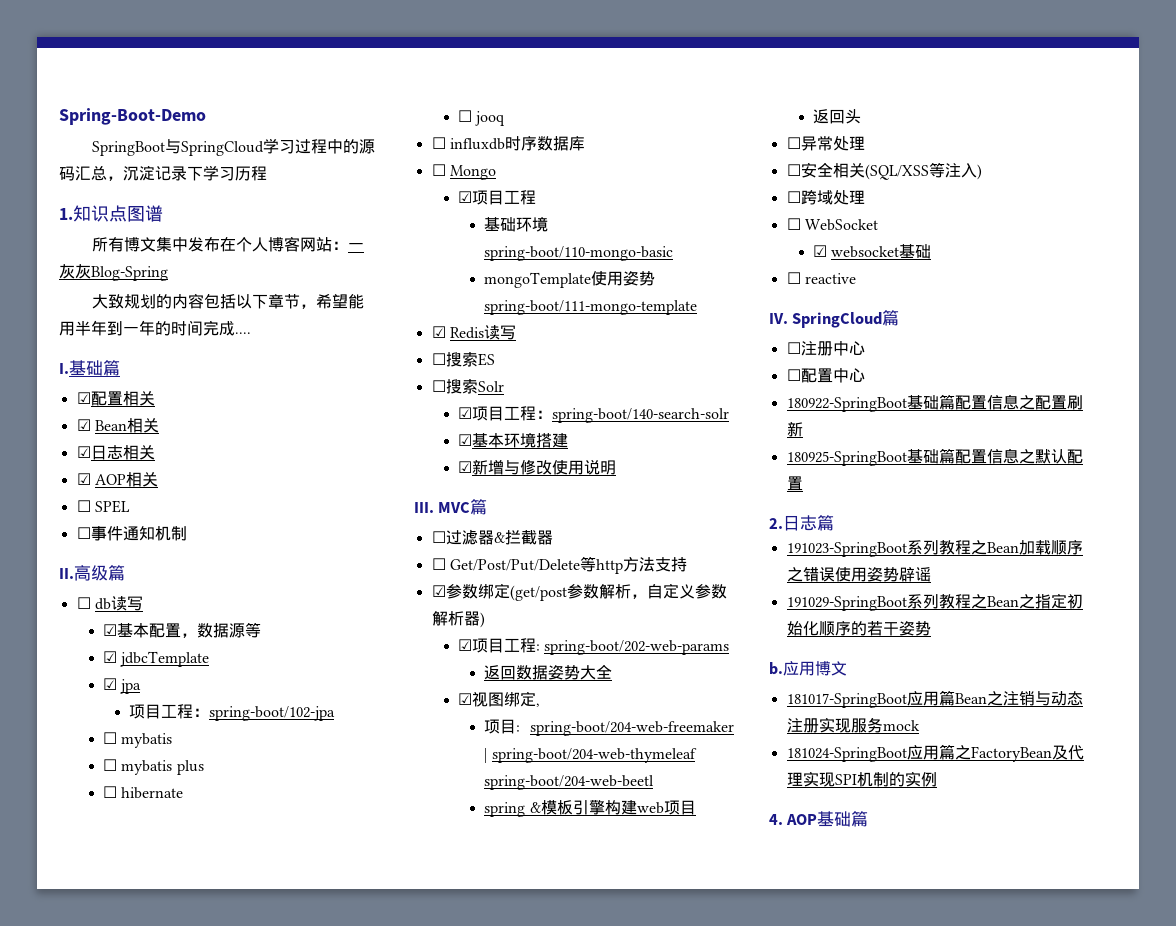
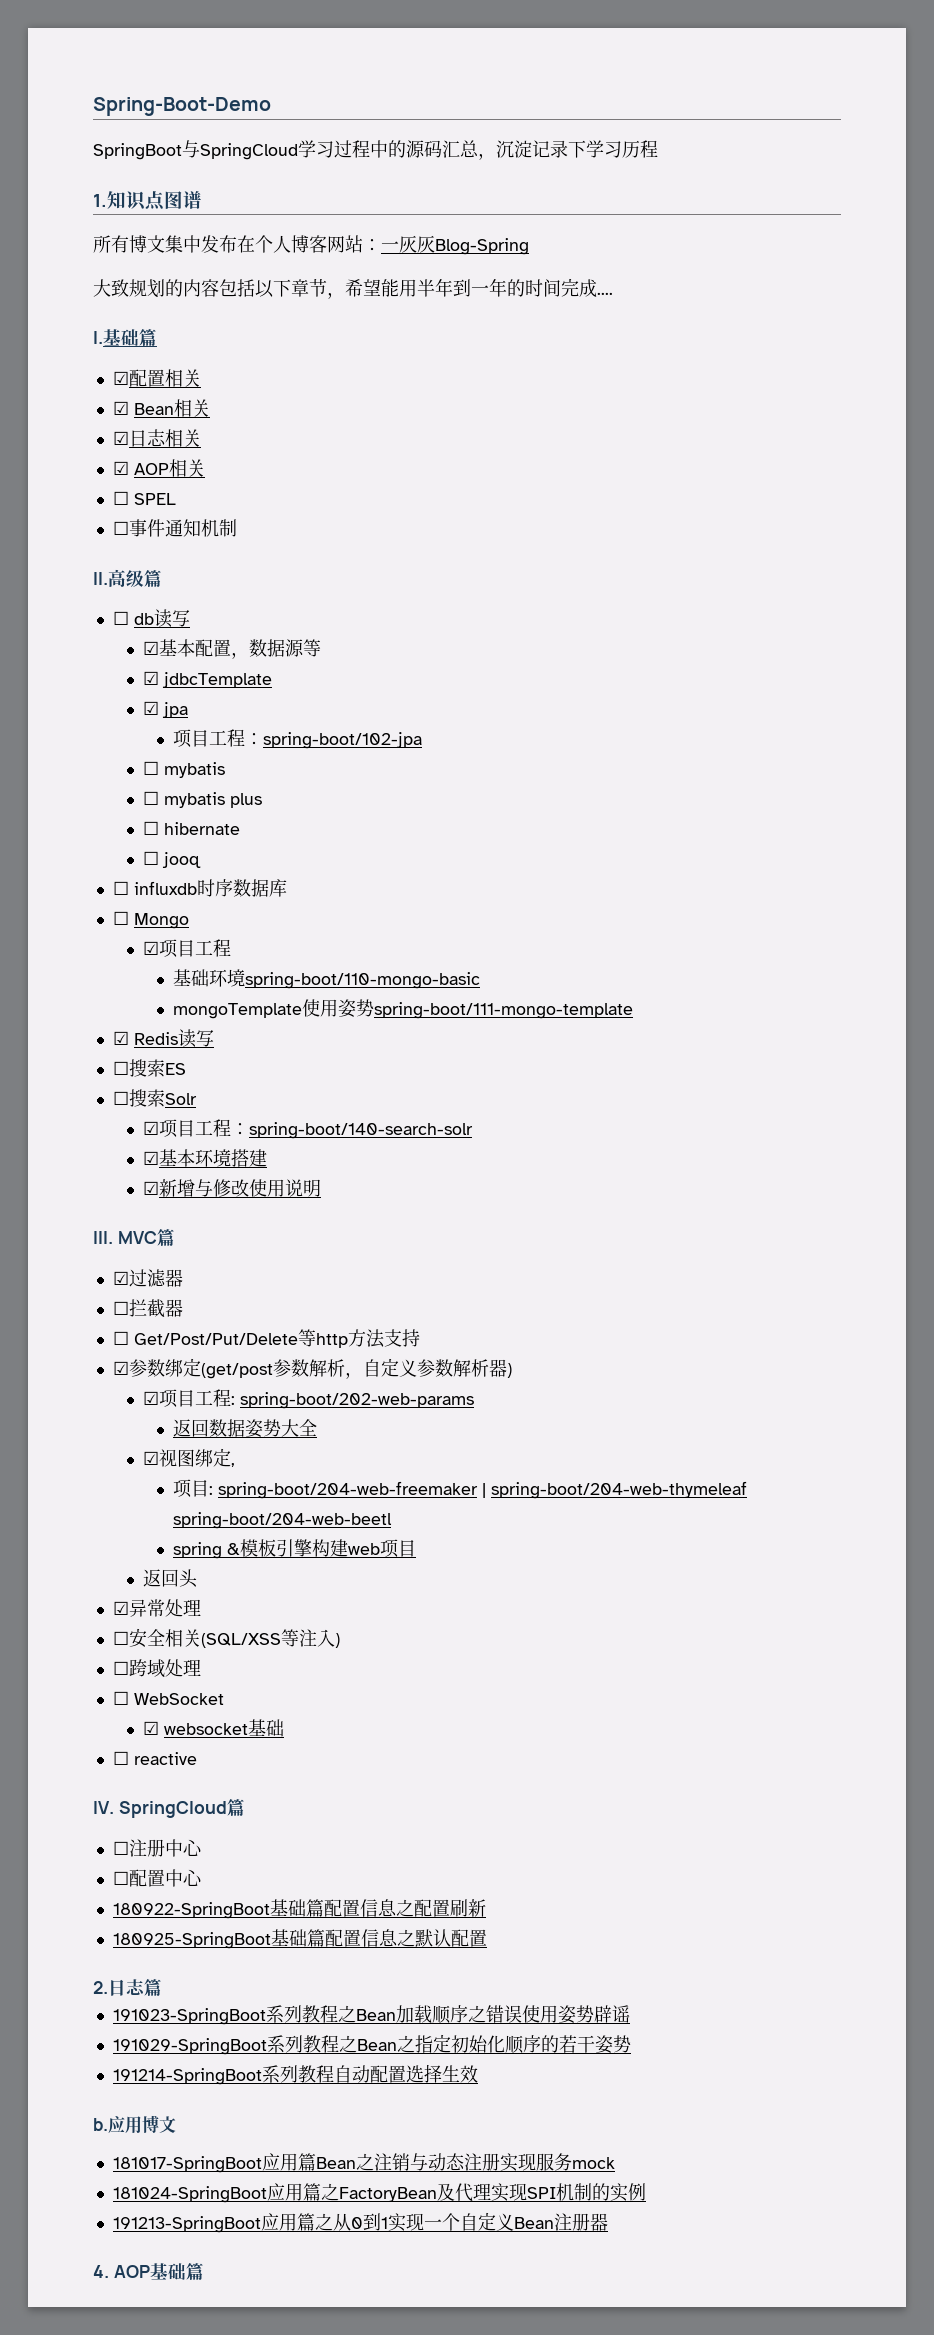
- ☐过滤器&拦截器
+ ☑过滤器
+ ☐拦截器
- ☐异常处理
+ ☑异常处理
+ 191214-SpringBoot系列教程自动配置选择生效
+ 191213-SpringBoot应用篇之从0到1实现一个自定义Bean注册器

